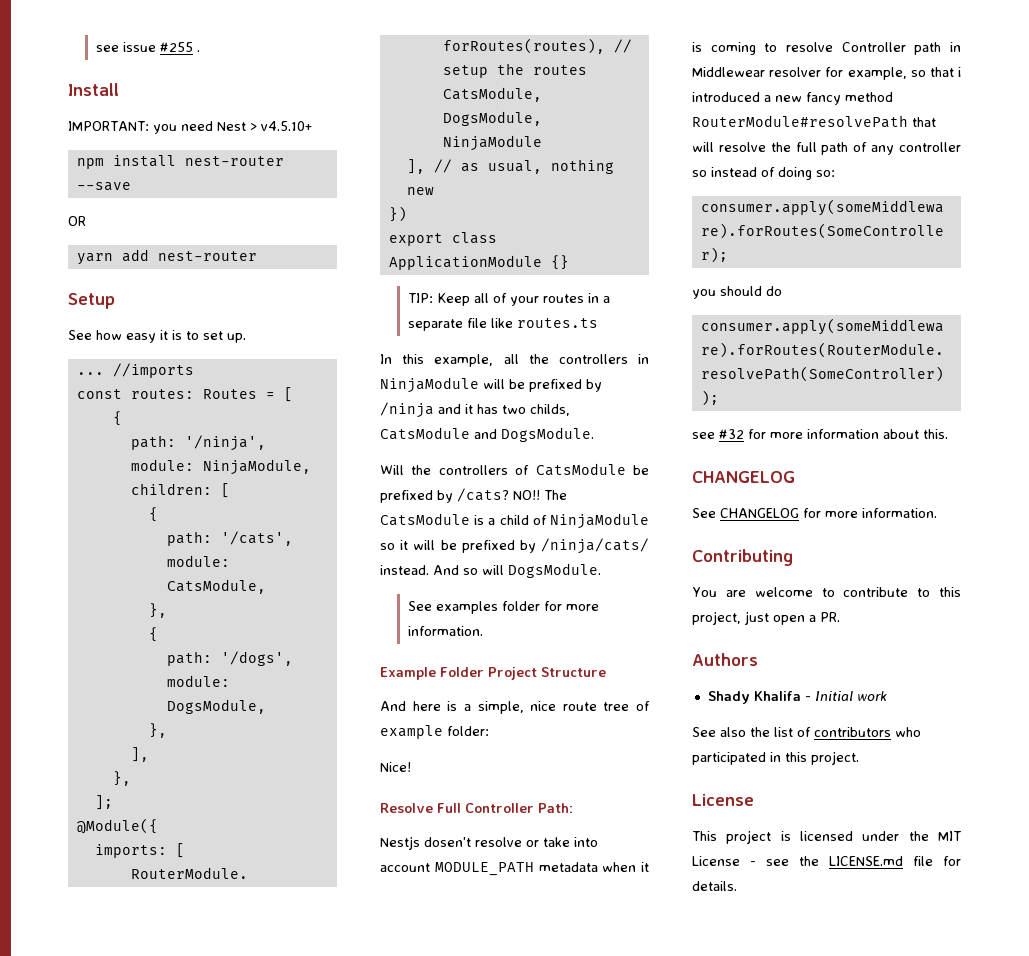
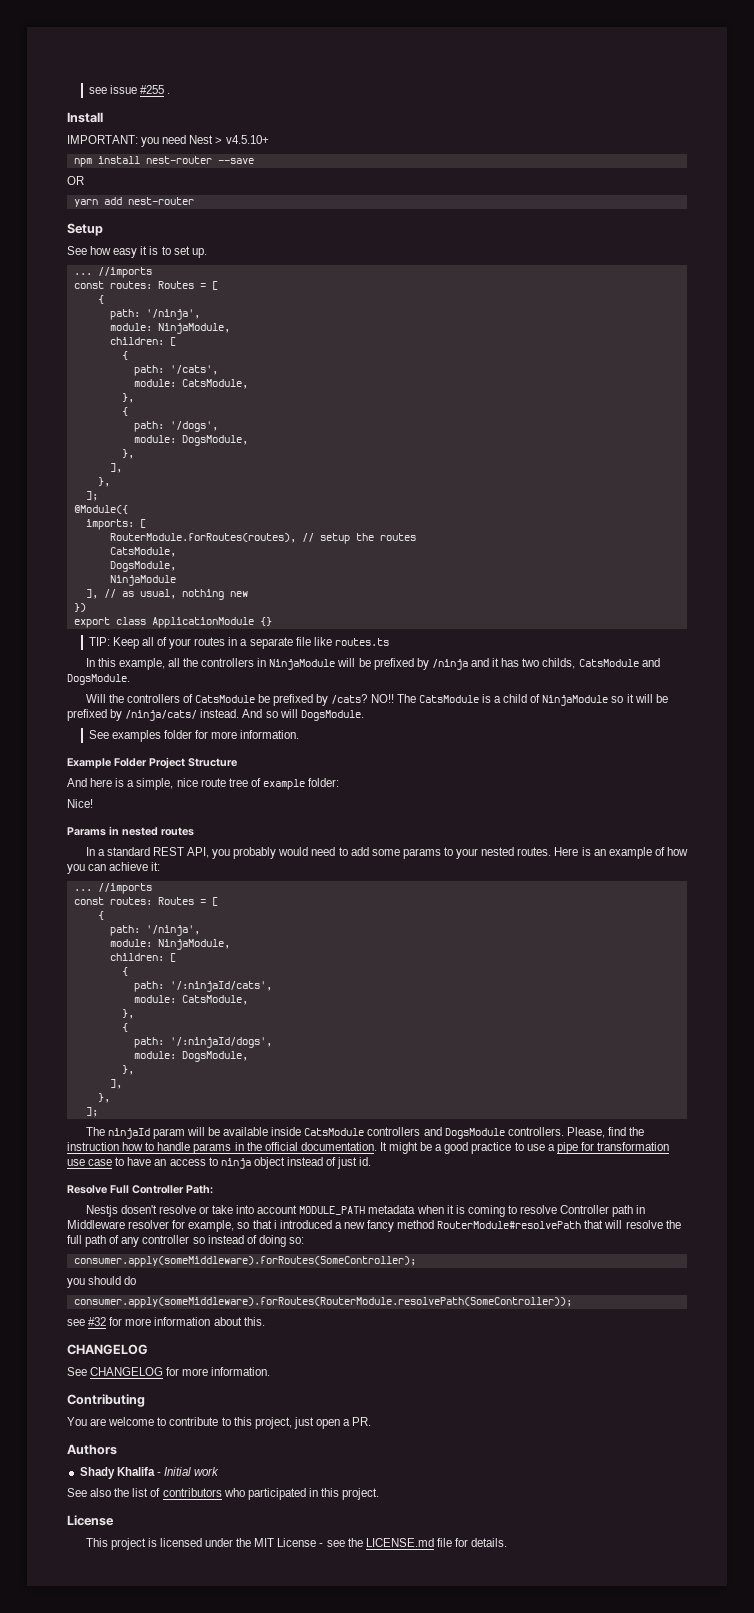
+ Params in nested routes
+ In a standard REST API, you probably would need to add some params to your nested routes. Here is an example of how you can achieve it:
+ ... //imports
+ const routes: Routes = [
+ {
+ path: '/ninja',
+ module: NinjaModule,
+ children: [
+ {
+ path: '/:ninjaId/cats',
+ module: CatsModule,
+ },
+ {
+ path: '/:ninjaId/dogs',
+ module: DogsModule,
+ },
+ ],
+ },
+ ];
+ The ninjaId param will be available inside CatsModule controllers and DogsModule controllers. Please, find the instruction how to handle params in the official documentation. It might be a good practice to use a pipe for transformation use case to have an access to ninja object instead of just id.
- Nestjs dosen't resolve or take into account MODULE_PATH metadata when it is coming to resolve Controller path in Middlewear resolver for example, so that i introduced a new fancy method RouterModule#resolvePath that will resolve the full path of any controller so instead of doing so:
+ Nestjs dosen't resolve or take into account MODULE_PATH metadata when it is coming to resolve Controller path in Middleware resolver for example, so that i introduced a new fancy method RouterModule#resolvePath that will resolve the full path of any controller so instead of doing so:

